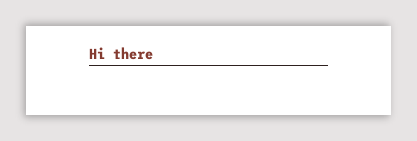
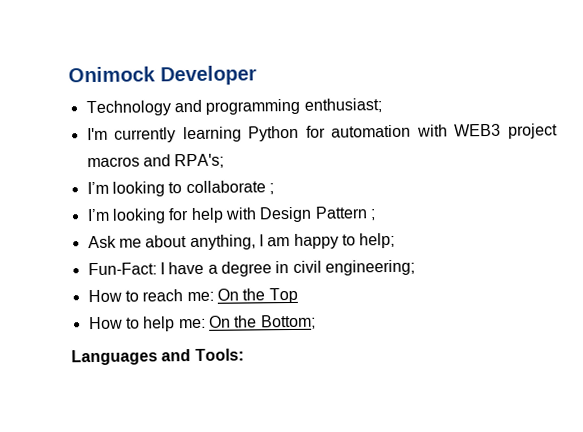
- Hi there
+ Onimock Developer
+ Technology and programming enthusiast;
+ I'm currently learning Python for automation with WEB3 project macros and RPA's;
+ I’m looking to collaborate ;
+ I’m looking for help with Design Pattern ;
+ Ask me about anything, I am happy to help;
+ Fun-Fact: I have a degree in civil engineering;
+ How to reach me: On the Top
+ How to help me: On the Bottom;
+ Languages and Tools:

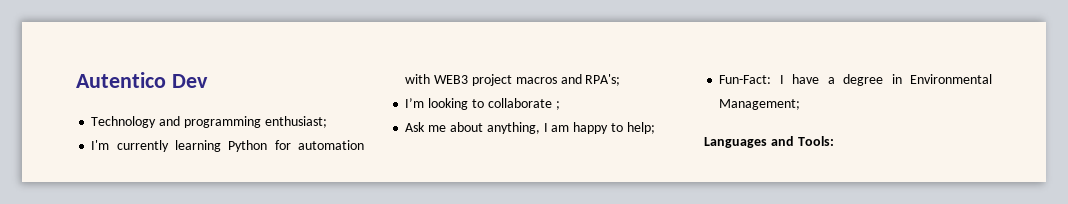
- Onimock Developer
+ Autentico Dev
- I’m looking for help with Design Pattern ;
- Fun-Fact: I have a degree in civil engineering;
- How to reach me: On the Top
- How to help me: On the Bottom;
+ Fun-Fact: I have a degree in Environmental Management;

